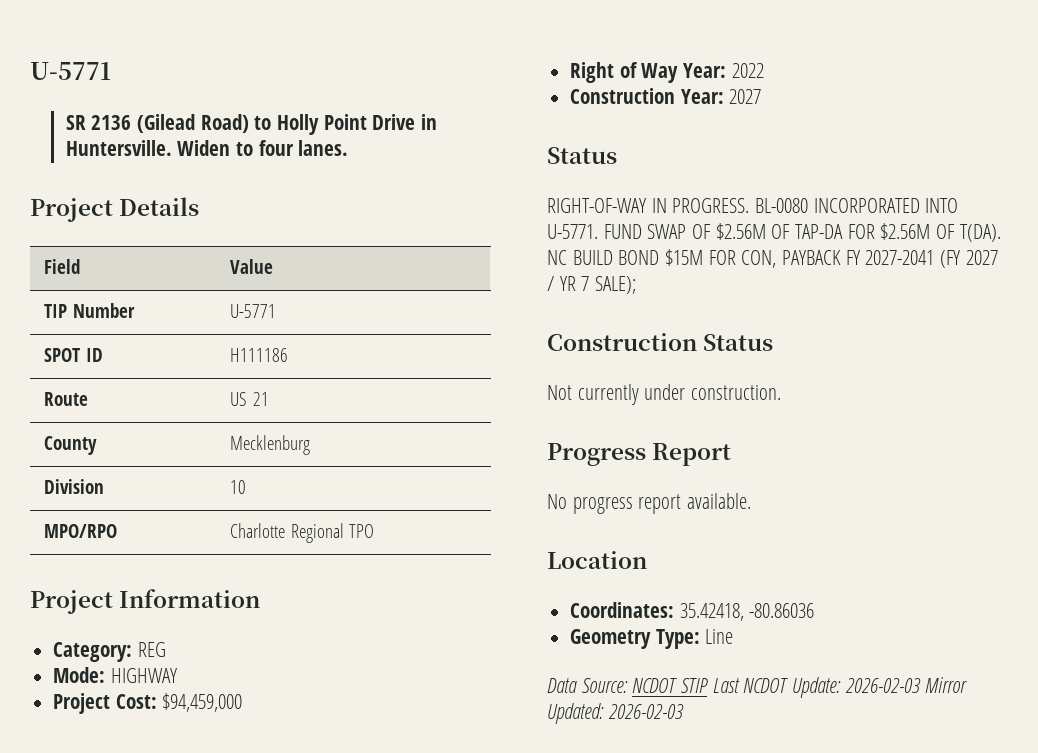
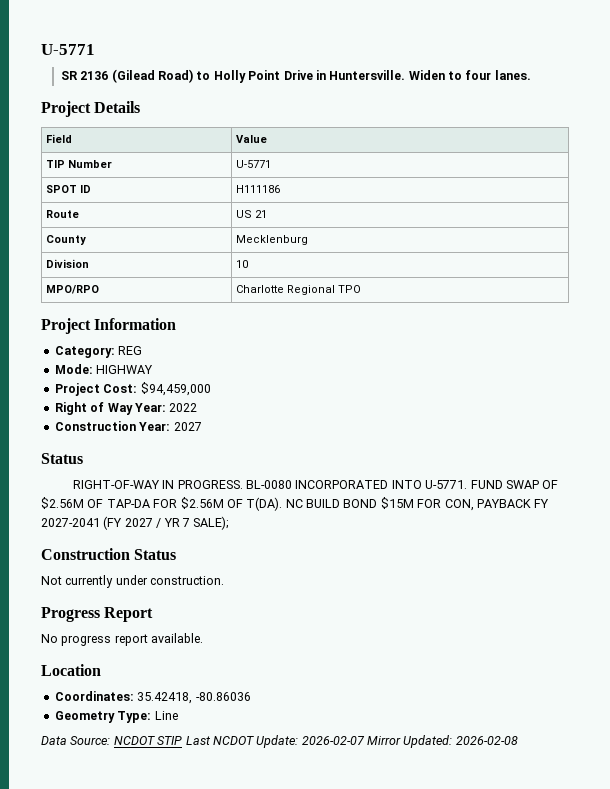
- Data Source: NCDOT STIP Last NCDOT Update: 2026-02-03 Mirror Updated: 2026-02-03
+ Data Source: NCDOT STIP Last NCDOT Update: 2026-02-07 Mirror Updated: 2026-02-08

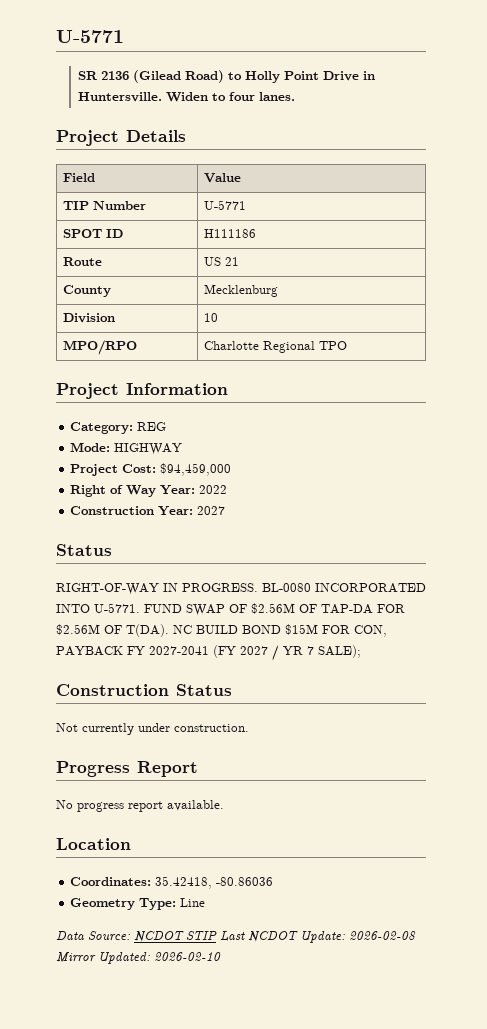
- Data Source: NCDOT STIP Last NCDOT Update: 2026-02-07 Mirror Updated: 2026-02-08
+ Data Source: NCDOT STIP Last NCDOT Update: 2026-02-08 Mirror Updated: 2026-02-10

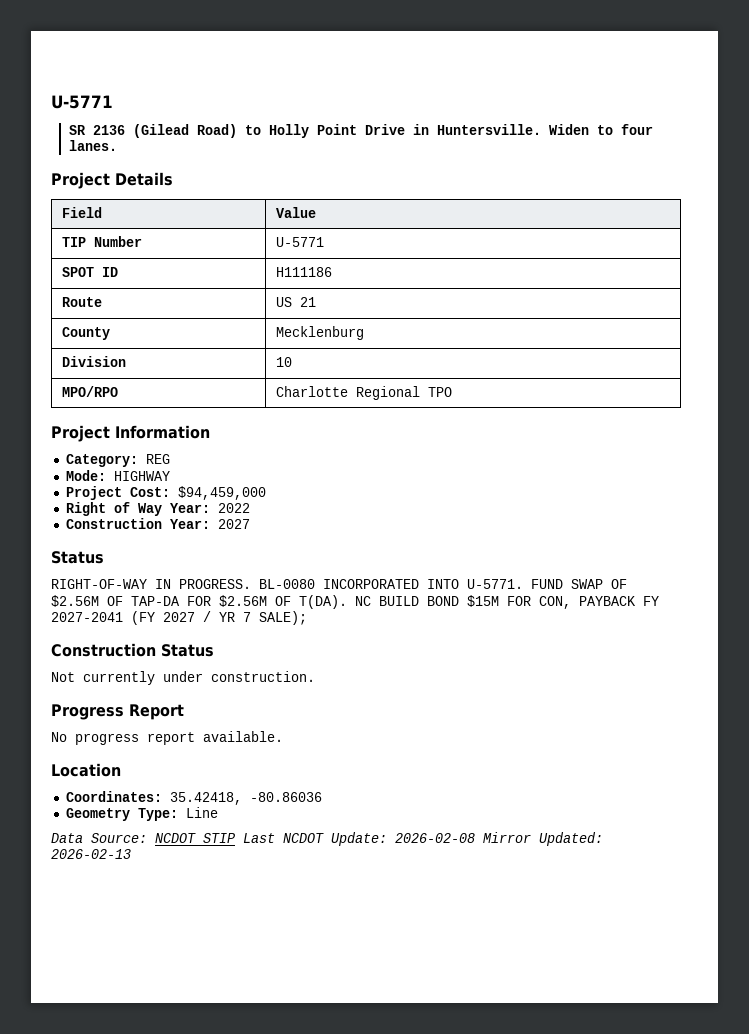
- Data Source: NCDOT STIP Last NCDOT Update: 2026-02-08 Mirror Updated: 2026-02-10
+ Data Source: NCDOT STIP Last NCDOT Update: 2026-02-08 Mirror Updated: 2026-02-13

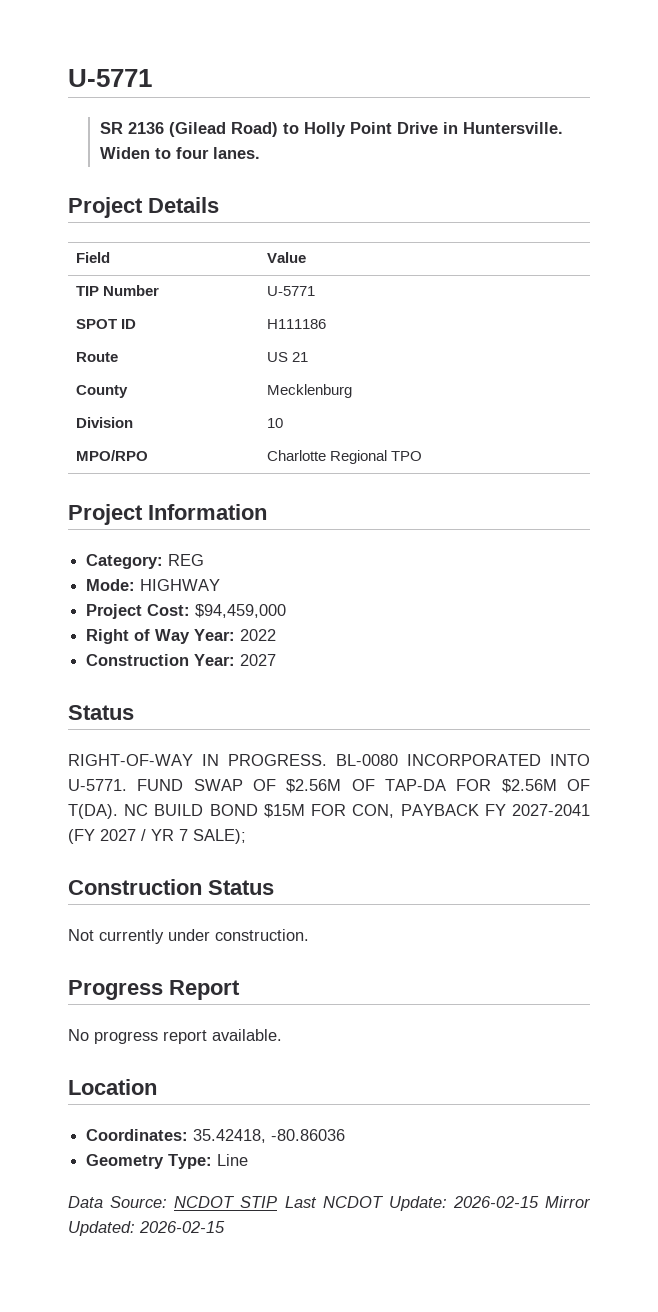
- Data Source: NCDOT STIP Last NCDOT Update: 2026-02-08 Mirror Updated: 2026-02-13
+ Data Source: NCDOT STIP Last NCDOT Update: 2026-02-15 Mirror Updated: 2026-02-15

